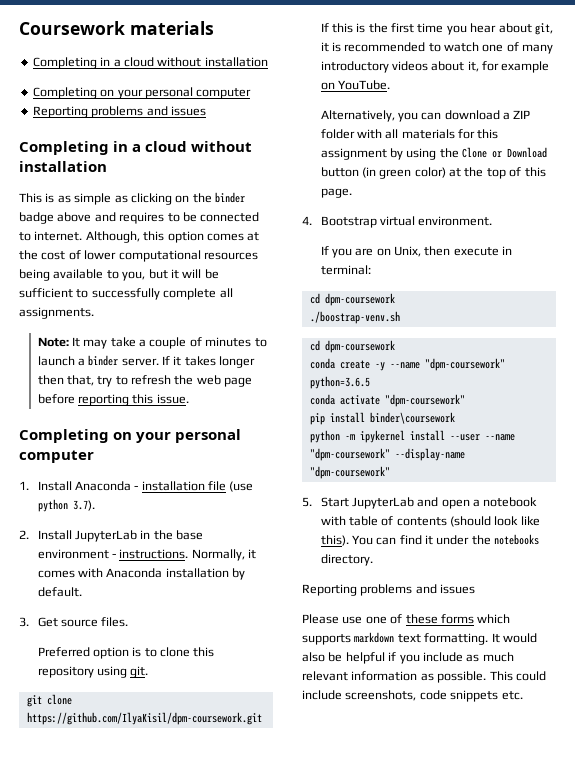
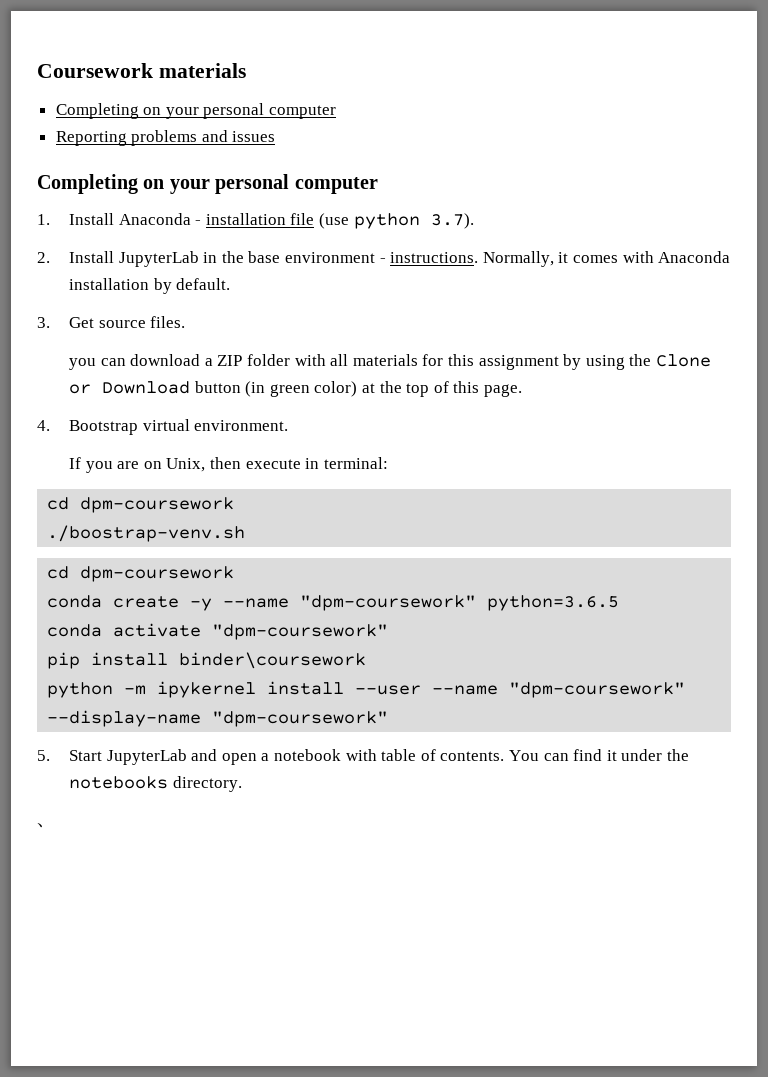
  Coursework materials
- Completing in a cloud without installation
  Completing on your personal computer
  Reporting problems and issues
- Completing in a cloud without installation
- This is as simple as clicking on the binder badge above and requires to be connected to internet. Although, this option comes at the cost of lower computational resources being available to you, but it will be sufficient to successfully complete all assignments.
- Note: It may take a couple of minutes to launch a binder server. If it takes longer then that, try to refresh the web page before reporting this issue.
- Preferred option is to clone this repository using git.
- git clone https://github.com/IlyaKisil/dpm-coursework.git
- If this is the first time you hear about git, it is recommended to watch one of many introductory videos about it, for example on YouTube.
- Alternatively, you can download a ZIP folder with all materials for this assignment by using the Clone or Download button (in green color) at the top of this page.
+ you can download a ZIP folder with all materials for this assignment by using the Clone or Download button (in green color) at the top of this page.
- 5. Start JupyterLab and open a notebook with table of contents (should look like this).
+ 5. Start JupyterLab and open a notebook with table of contents.
  You can find it under the notebooks directory.
- Reporting problems and issues
- Please use one of these forms which supports markdown text formatting. It would also be helpful if you include as much relevant information as possible. This could include screenshots, code snippets etc.
+ 、

